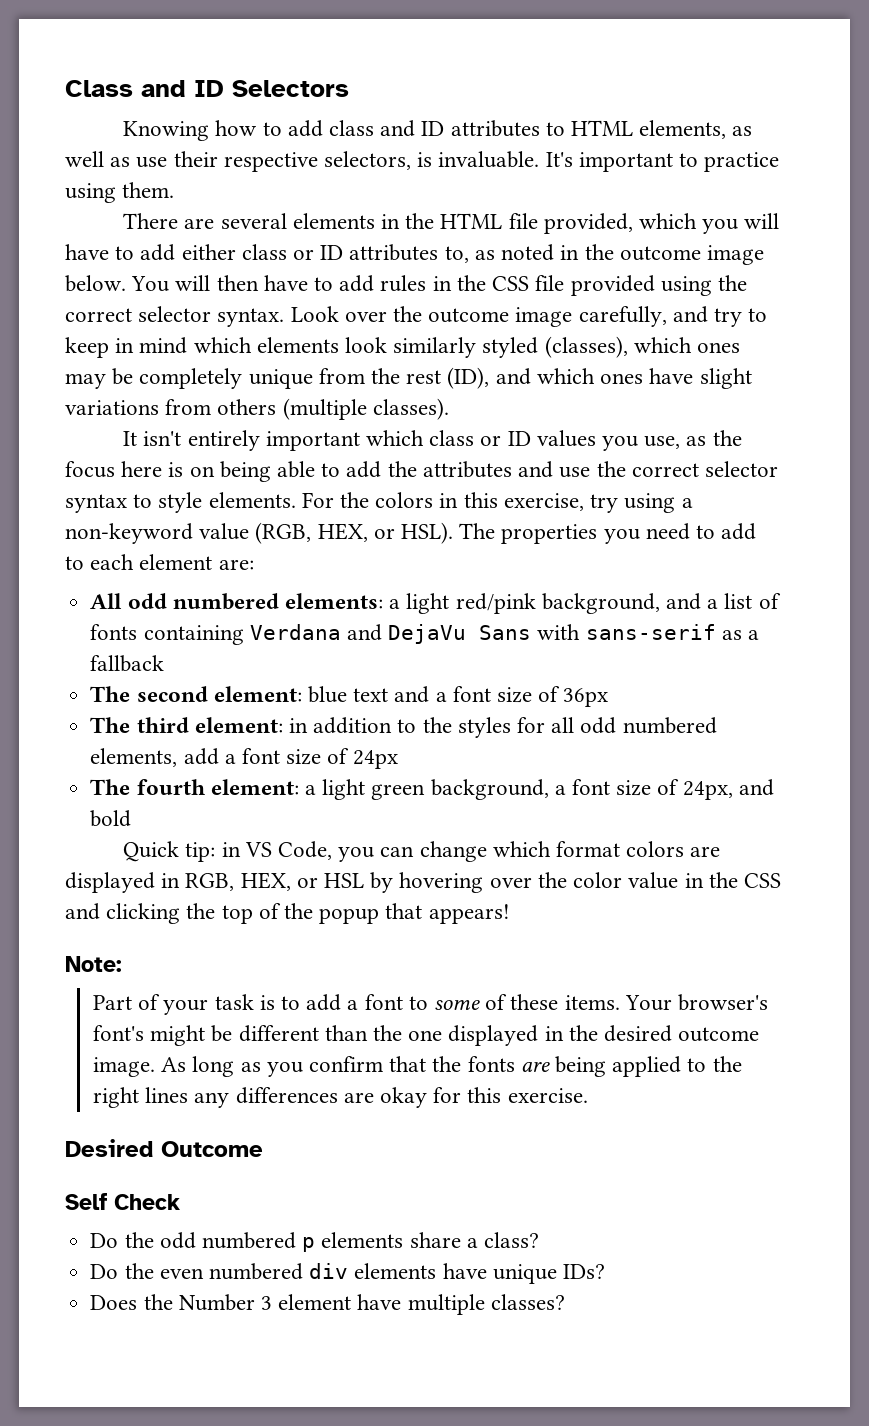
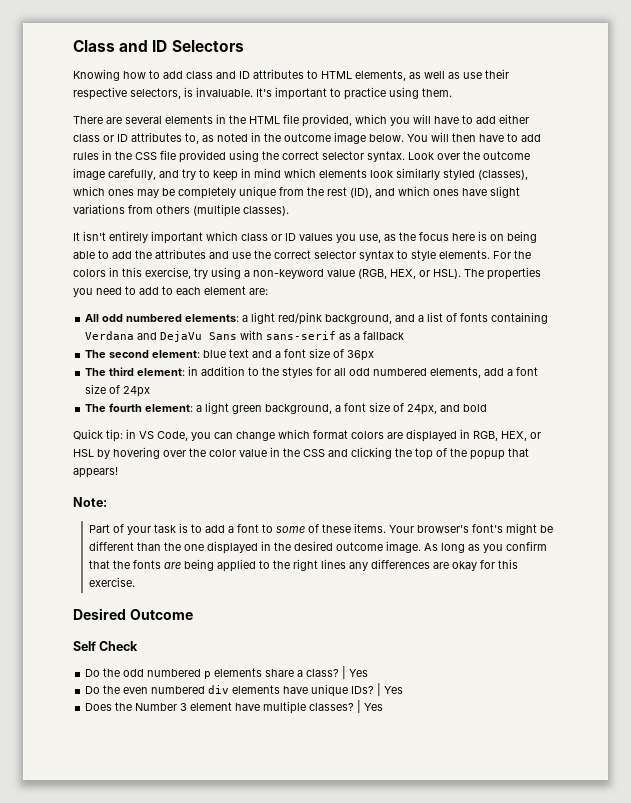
- Do the odd numbered p elements share a class?
+ Do the odd numbered p elements share a class? | Yes
- Do the even numbered div elements have unique IDs?
+ Do the even numbered div elements have unique IDs? | Yes
- Does the Number 3 element have multiple classes?
+ Does the Number 3 element have multiple classes? | Yes

